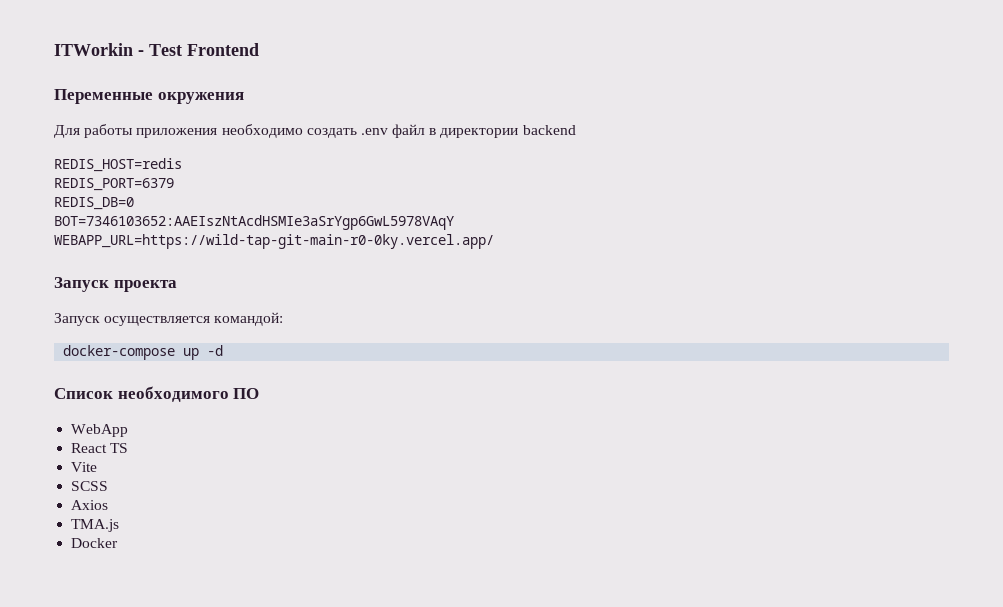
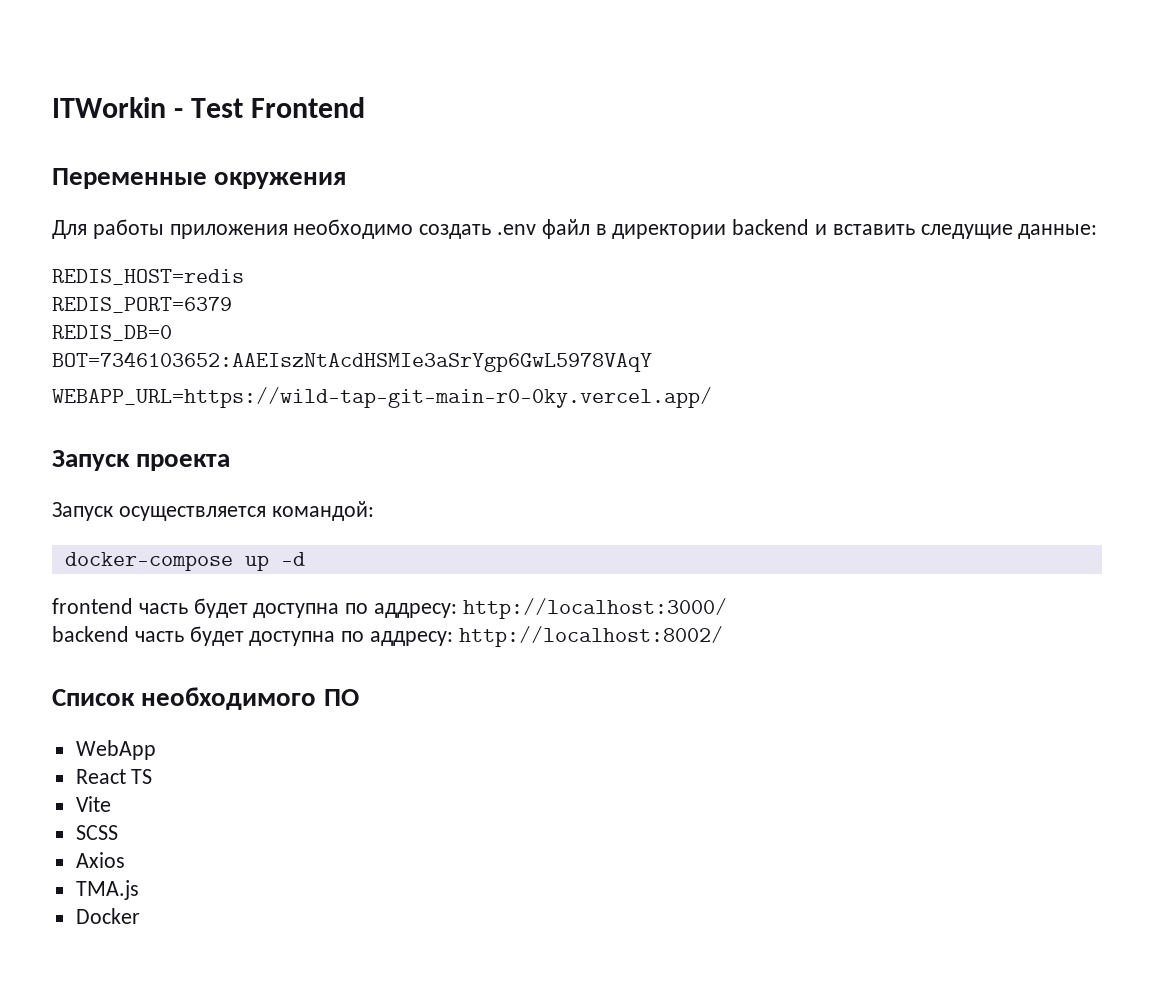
- Для работы приложения необходимо создать .env файл в директории backend
+ Для работы приложения необходимо создать .env файл в директории backend и вставить следущие данные:
+ frontend часть будет доступна по аддресу: http://localhost:3000/
+ backend часть будет доступна по аддресу: http://localhost:8002/

